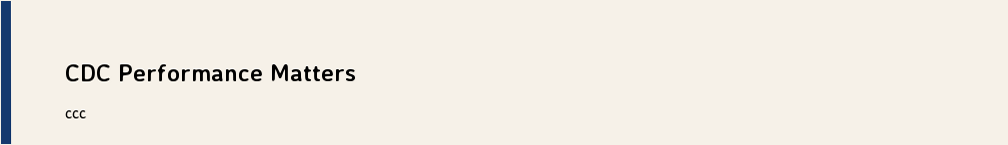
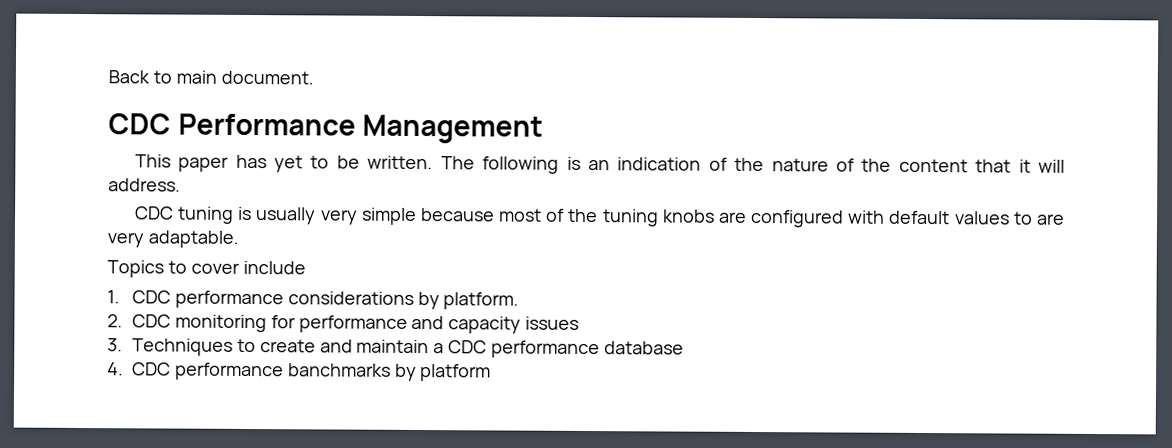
- CDC Performance Matters
- ccc
+ Back to main document.
+ CDC Performance Management
+ This paper has yet to be written. The following is an indication of the nature of the content that it will address.
+ CDC tuning is usually very simple because most of the tuning knobs are configured with default values to are very adaptable.
+ Topics to cover include
+ 1. CDC performance considerations by platform.
+ 2. CDC monitoring for performance and capacity issues
+ 3. Techniques to create and maintain a CDC performance database
+ 4. CDC performance banchmarks by platform

